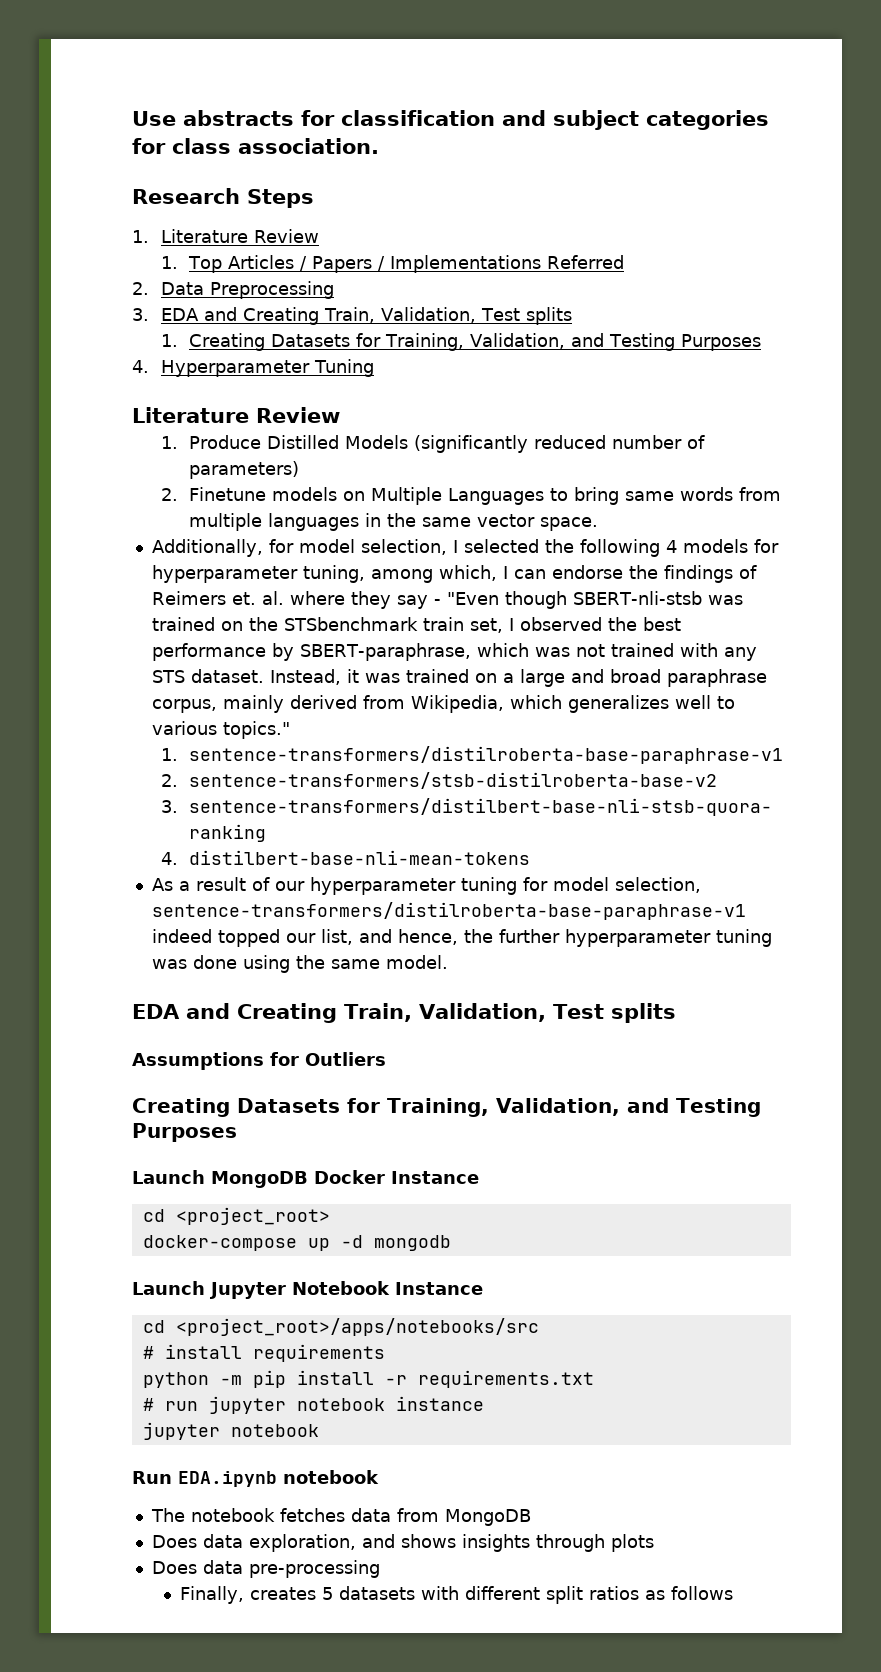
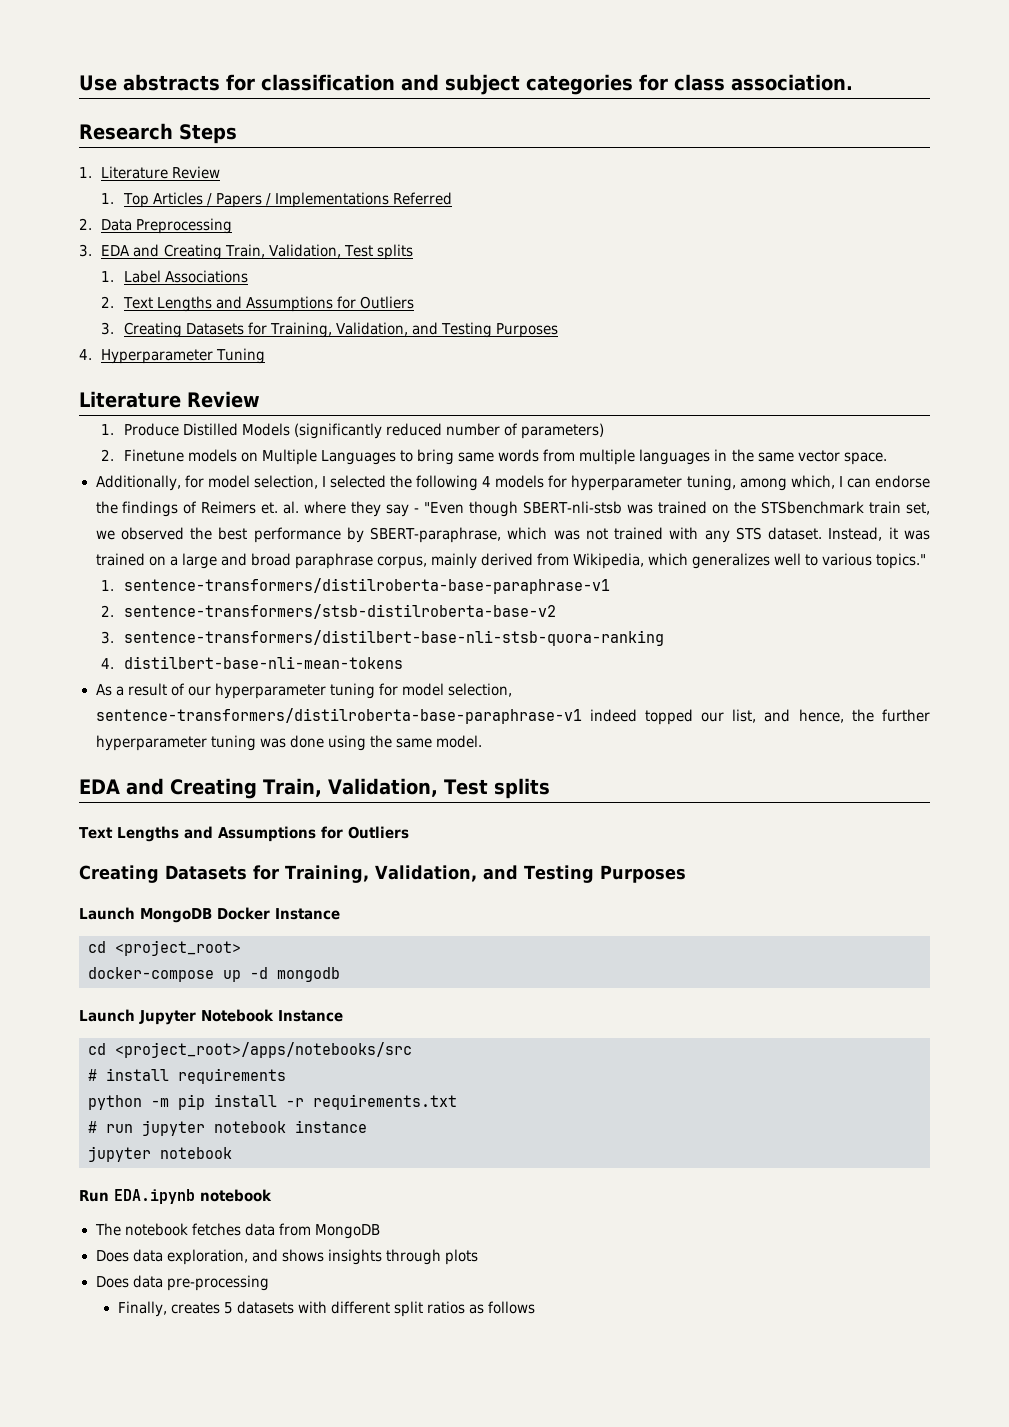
- 1. Creating Datasets for Training, Validation, and Testing Purposes
+ 1. Label Associations
+ 2. Text Lengths and Assumptions for Outliers
+ 3. Creating Datasets for Training, Validation, and Testing Purposes
- Additionally, for model selection, I selected the following 4 models for hyperparameter tuning, among which, I can endorse the findings of Reimers et. al. where they say - "Even though SBERT-nli-stsb was trained on the STSbenchmark train set, I observed the best performance by SBERT-paraphrase, which was not trained with any STS dataset.
+ Additionally, for model selection, I selected the following 4 models for hyperparameter tuning, among which, I can endorse the findings of Reimers et. al. where they say - "Even though SBERT-nli-stsb was trained on the STSbenchmark train set, we observed the best performance by SBERT-paraphrase, which was not trained with any STS dataset.
  As a result of our hyperparameter tuning for model selection, sentence-transformers/distilroberta-base-paraphrase-v1 indeed topped our list, and hence, the further hyperparameter tuning was done using the same model.
  EDA and Creating Train, Validation, Test splits
- Assumptions for Outliers
+ Text Lengths and Assumptions for Outliers

